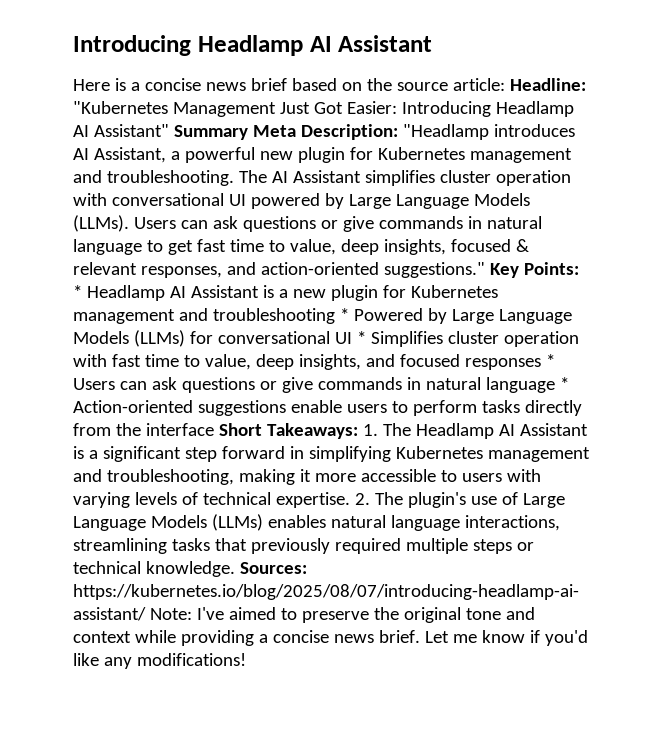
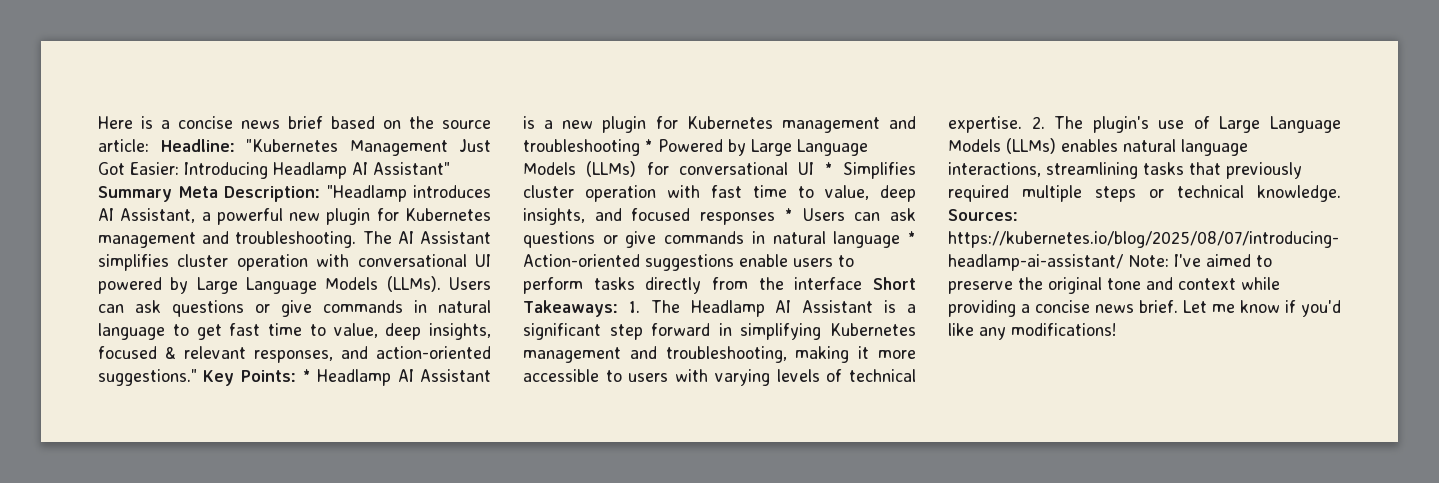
- Introducing Headlamp AI Assistant

